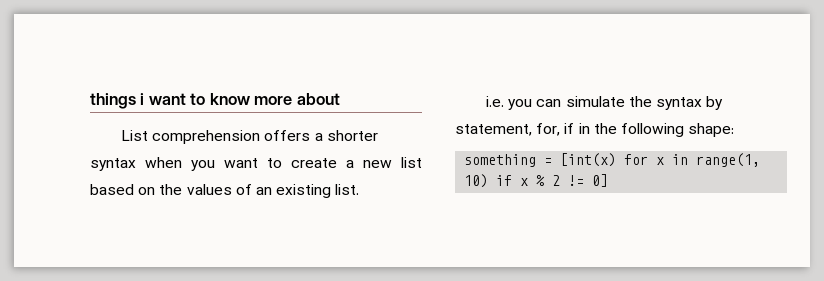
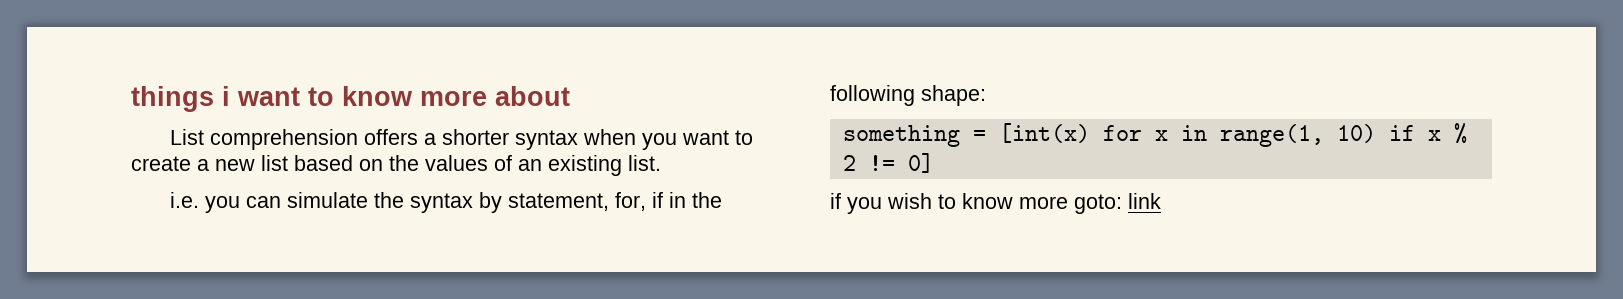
+ if you wish to know more goto: link

